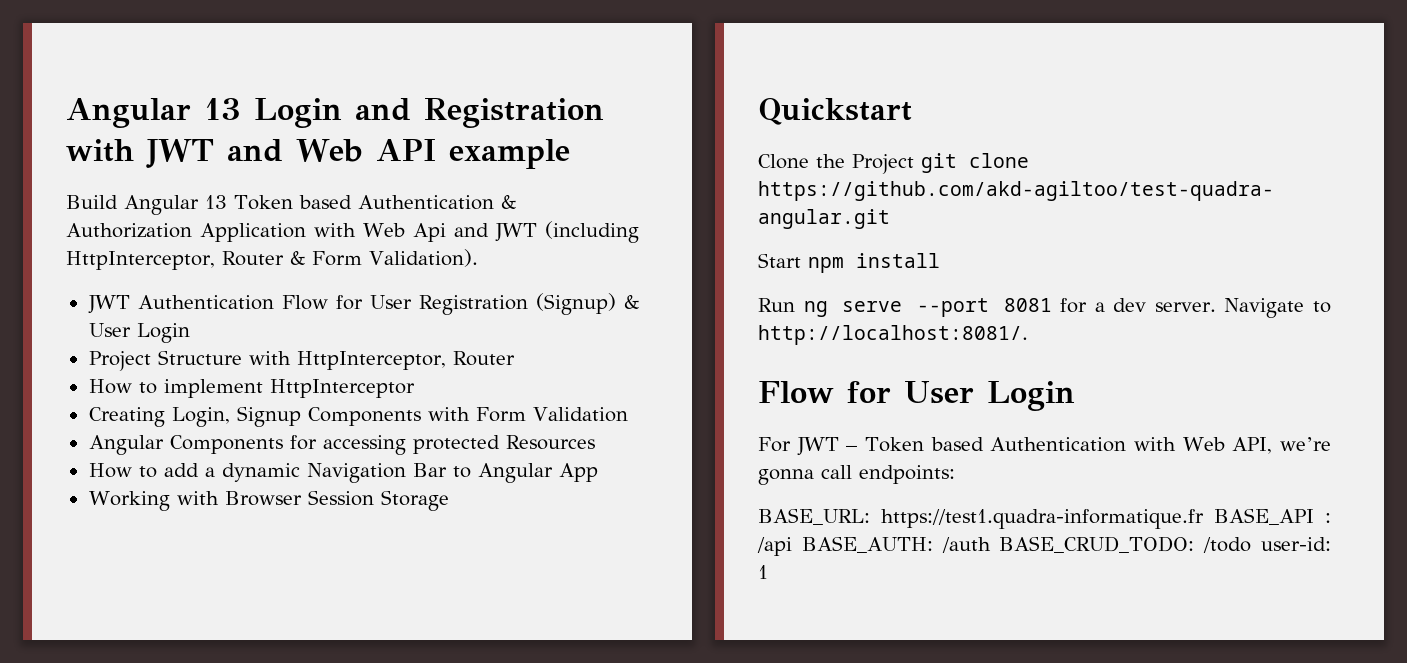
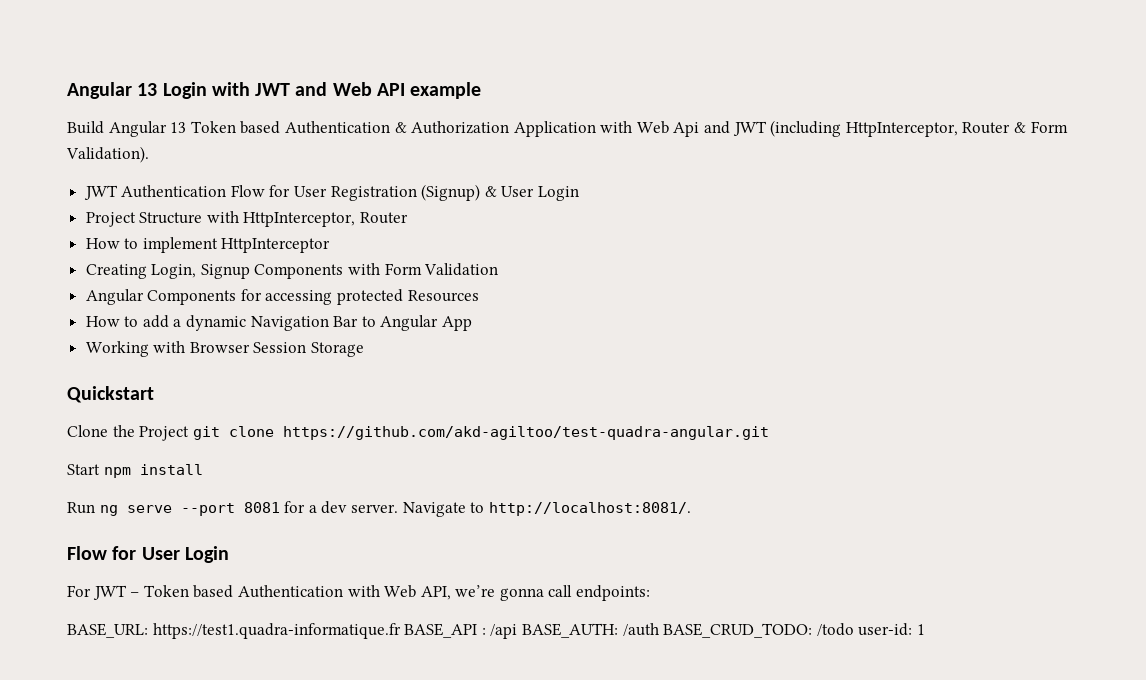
- Angular 13 Login and Registration with JWT and Web API example
+ Angular 13 Login with JWT and Web API example

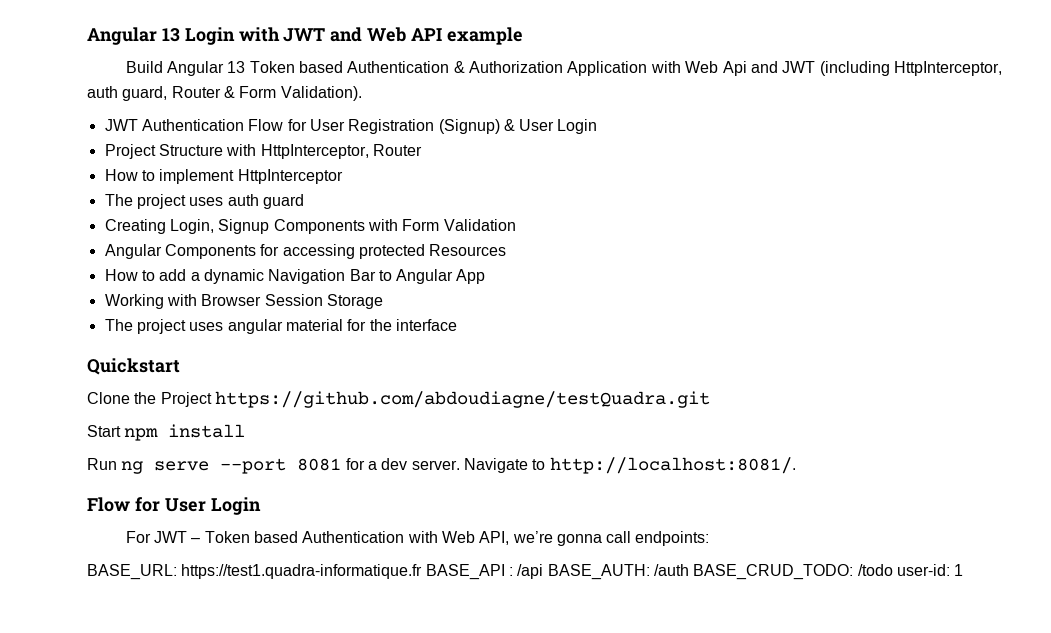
- Build Angular 13 Token based Authentication & Authorization Application with Web Api and JWT (including HttpInterceptor, Router & Form Validation).
+ Build Angular 13 Token based Authentication & Authorization Application with Web Api and JWT (including HttpInterceptor, auth guard, Router & Form Validation).
+ The project uses auth guard
+ The project uses angular material for the interface
- Clone the Project git clone https://github.com/akd-agiltoo/test-quadra-angular.git
+ Clone the Project https://github.com/abdoudiagne/testQuadra.git

